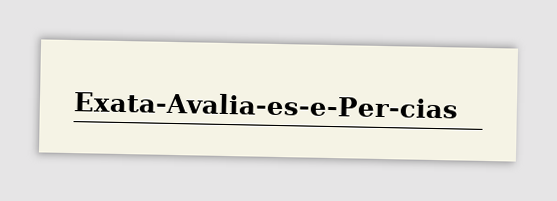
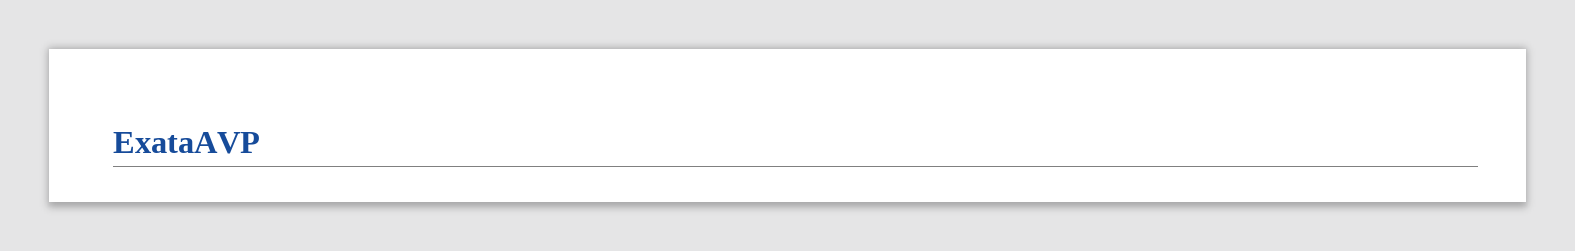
- Exata-Avalia-es-e-Per-cias
+ ExataAVP

